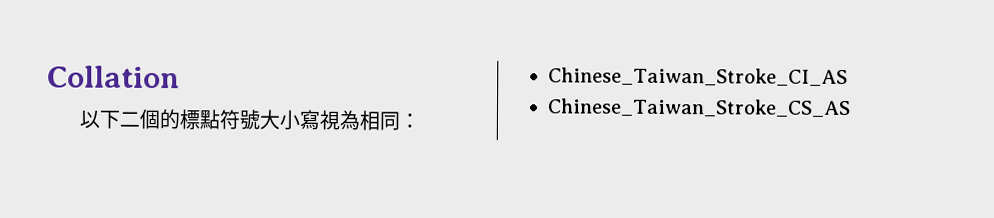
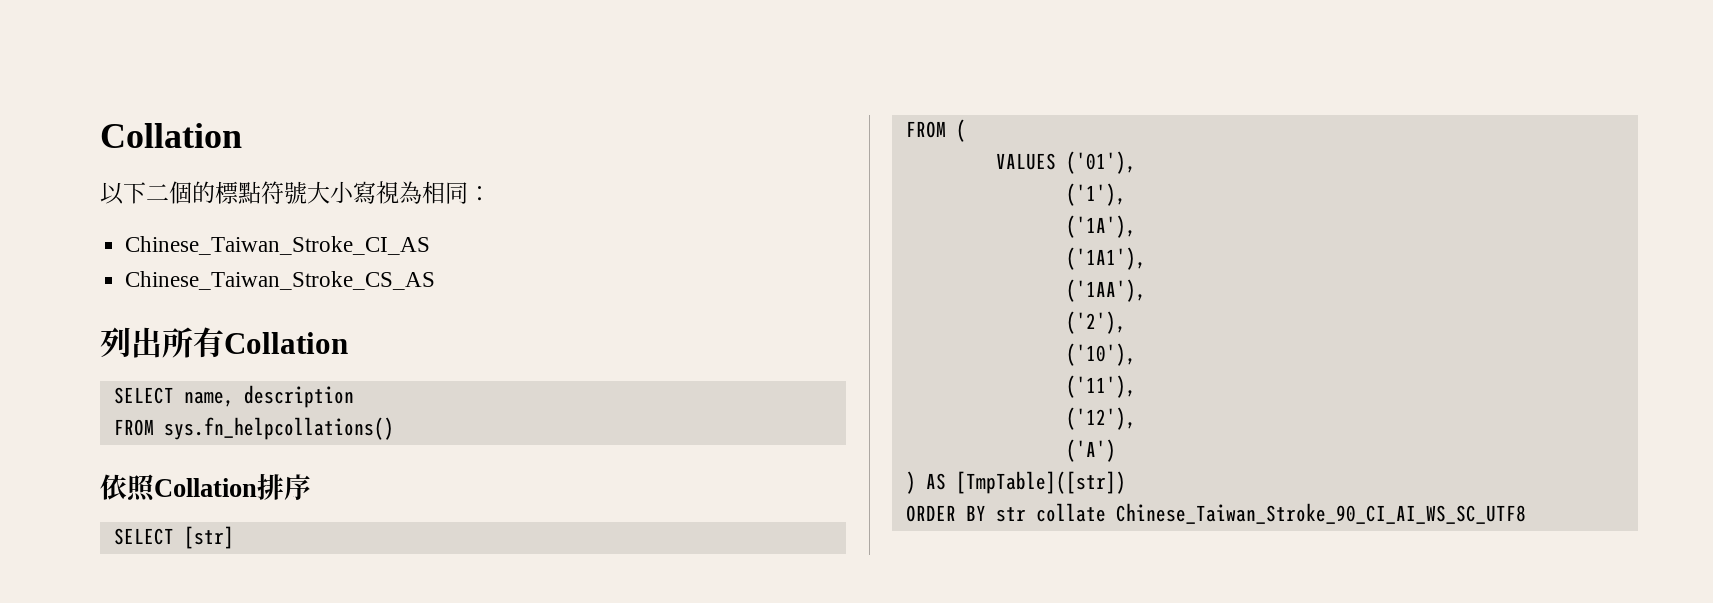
+ 列出所有Collation
+ SELECT name, description
+ FROM sys.fn_helpcollations()
+ 依照Collation排序
+ SELECT [str]
+ FROM (
+ VALUES ('01'),
+ ('1'),
+ ('1A'),
+ ('1A1'),
+ ('1AA'),
+ ('2'),
+ ('10'),
+ ('11'),
+ ('12'),
+ ('A')
+ ) AS [TmpTable]([str])
+ ORDER BY str collate Chinese_Taiwan_Stroke_90_CI_AI_WS_SC_UTF8

